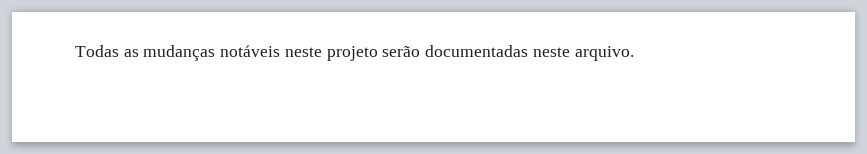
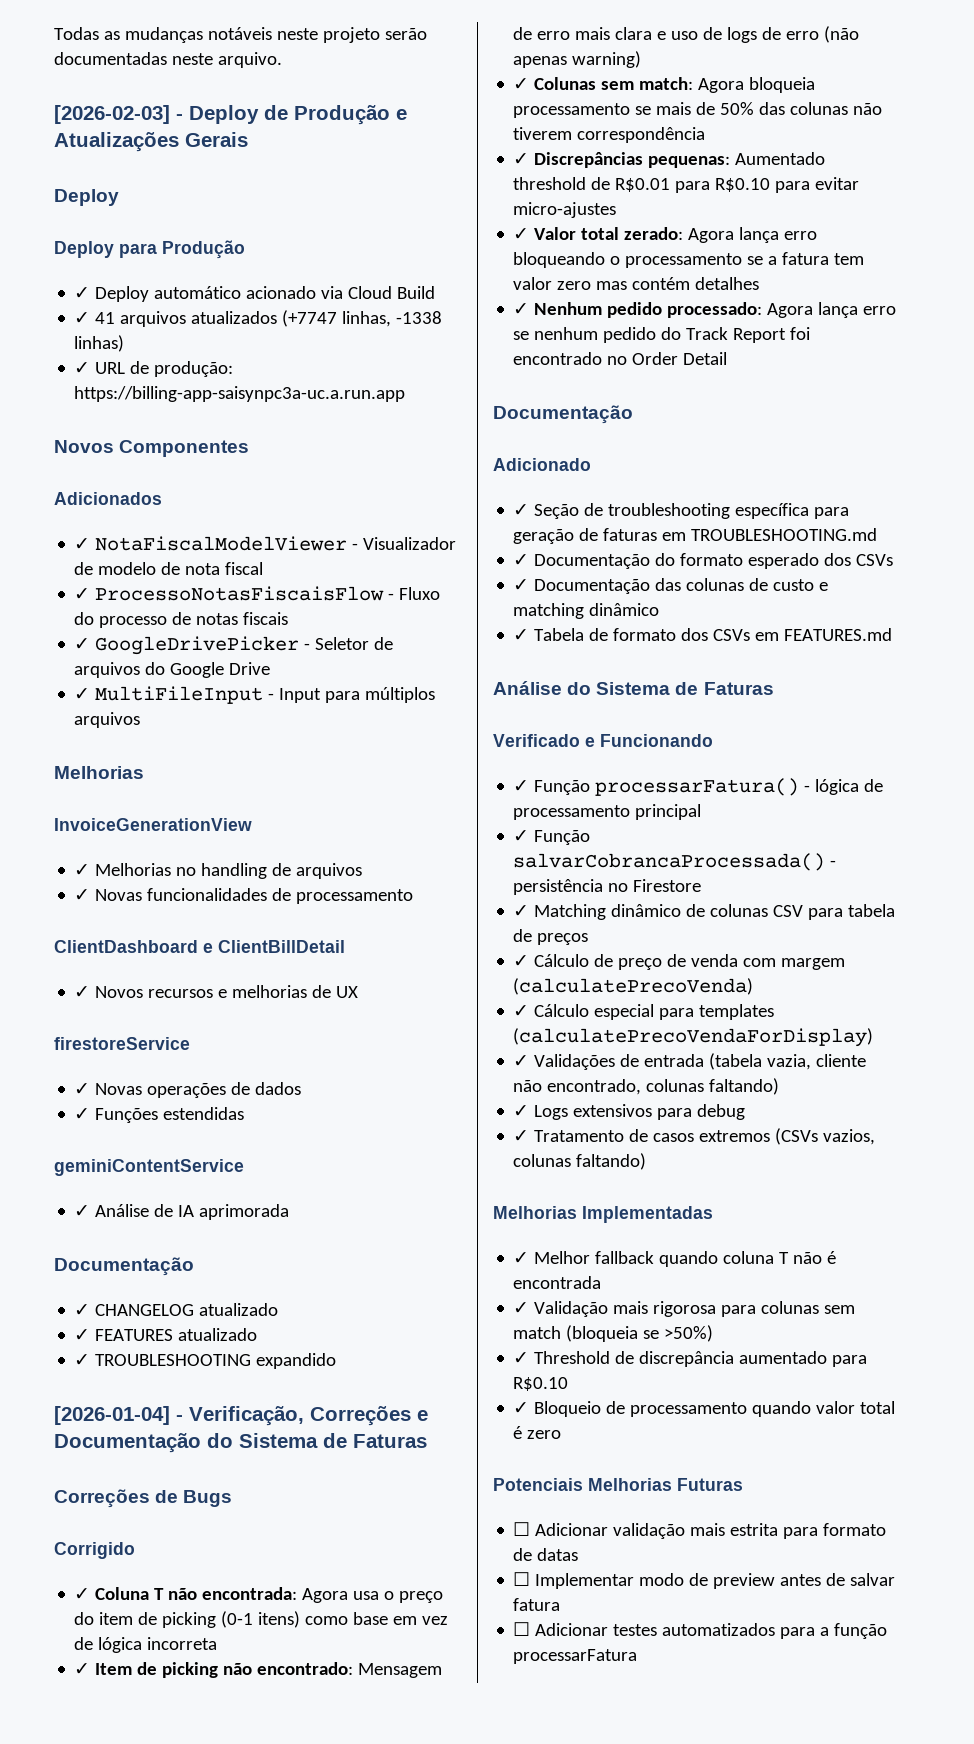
+ [2026-02-03] - Deploy de Produção e Atualizações Gerais
+ Deploy
+ Deploy para Produção
+ ✓ Deploy automático acionado via Cloud Build
+ ✓ 41 arquivos atualizados (+7747 linhas, -1338 linhas)
+ ✓ URL de produção: https://billing-app-saisynpc3a-uc.a.run.app
+ Novos Componentes
+ Adicionados
+ ✓ NotaFiscalModelViewer - Visualizador de modelo de nota fiscal
+ ✓ ProcessoNotasFiscaisFlow - Fluxo do processo de notas fiscais
+ ✓ GoogleDrivePicker - Seletor de arquivos do Google Drive
+ ✓ MultiFileInput - Input para múltiplos arquivos
+ Melhorias
+ InvoiceGenerationView
+ ✓ Melhorias no handling de arquivos
+ ✓ Novas funcionalidades de processamento
+ ClientDashboard e ClientBillDetail
+ ✓ Novos recursos e melhorias de UX
+ firestoreService
+ ✓ Novas operações de dados
+ ✓ Funções estendidas
+ geminiContentService
+ ✓ Análise de IA aprimorada
+ Documentação
+ ✓ CHANGELOG atualizado
+ ✓ FEATURES atualizado
+ ✓ TROUBLESHOOTING expandido
+ [2026-01-04] - Verificação, Correções e Documentação do Sistema de Faturas
+ Correções de Bugs
+ Corrigido
+ ✓ Coluna T não encontrada: Agora usa o preço do item de picking (0-1 itens) como base em vez de lógica incorreta
+ ✓ Item de picking não encontrado: Mensagem de erro mais clara e uso de logs de erro (não apenas warning)
+ ✓ Colunas sem match: Agora bloqueia processamento se mais de 50% das colunas não tiverem correspondência
+ ✓ Discrepâncias pequenas: Aumentado threshold de R$0.01 para R$0.10 para evitar micro-ajustes
+ ✓ Valor total zerado: Agora lança erro bloqueando o processamento se a fatura tem valor zero mas contém detalhes
+ ✓ Nenhum pedido processado: Agora lança erro se nenhum pedido do Track Report foi encontrado no Order Detail
+ Documentação
+ Adicionado
+ ✓ Seção de troubleshooting específica para geração de faturas em TROUBLESHOOTING.md
+ ✓ Documentação do formato esperado dos CSVs
+ ✓ Documentação das colunas de custo e matching dinâmico
+ ✓ Tabela de formato dos CSVs em FEATURES.md
+ Análise do Sistema de Faturas
+ Verificado e Funcionando
+ ✓ Função processarFatura() - lógica de processamento principal
+ ✓ Função salvarCobrancaProcessada() - persistência no Firestore
+ ✓ Matching dinâmico de colunas CSV para tabela de preços
+ ✓ Cálculo de preço de venda com margem (calculatePrecoVenda)
+ ✓ Cálculo especial para templates (calculatePrecoVendaForDisplay)
+ ✓ Validações de entrada (tabela vazia, cliente não encontrado, colunas faltando)
+ ✓ Logs extensivos para debug
+ ✓ Tratamento de casos extremos (CSVs vazios, colunas faltando)
+ Melhorias Implementadas
+ ✓ Melhor fallback quando coluna T não é encontrada
+ ✓ Validação mais rigorosa para colunas sem match (bloqueia se >50%)
+ ✓ Threshold de discrepância aumentado para R$0.10
+ ✓ Bloqueio de processamento quando valor total é zero
+ Potenciais Melhorias Futuras
+ ☐ Adicionar validação mais estrita para formato de datas
+ ☐ Implementar modo de preview antes de salvar fatura
+ ☐ Adicionar testes automatizados para a função processarFatura

